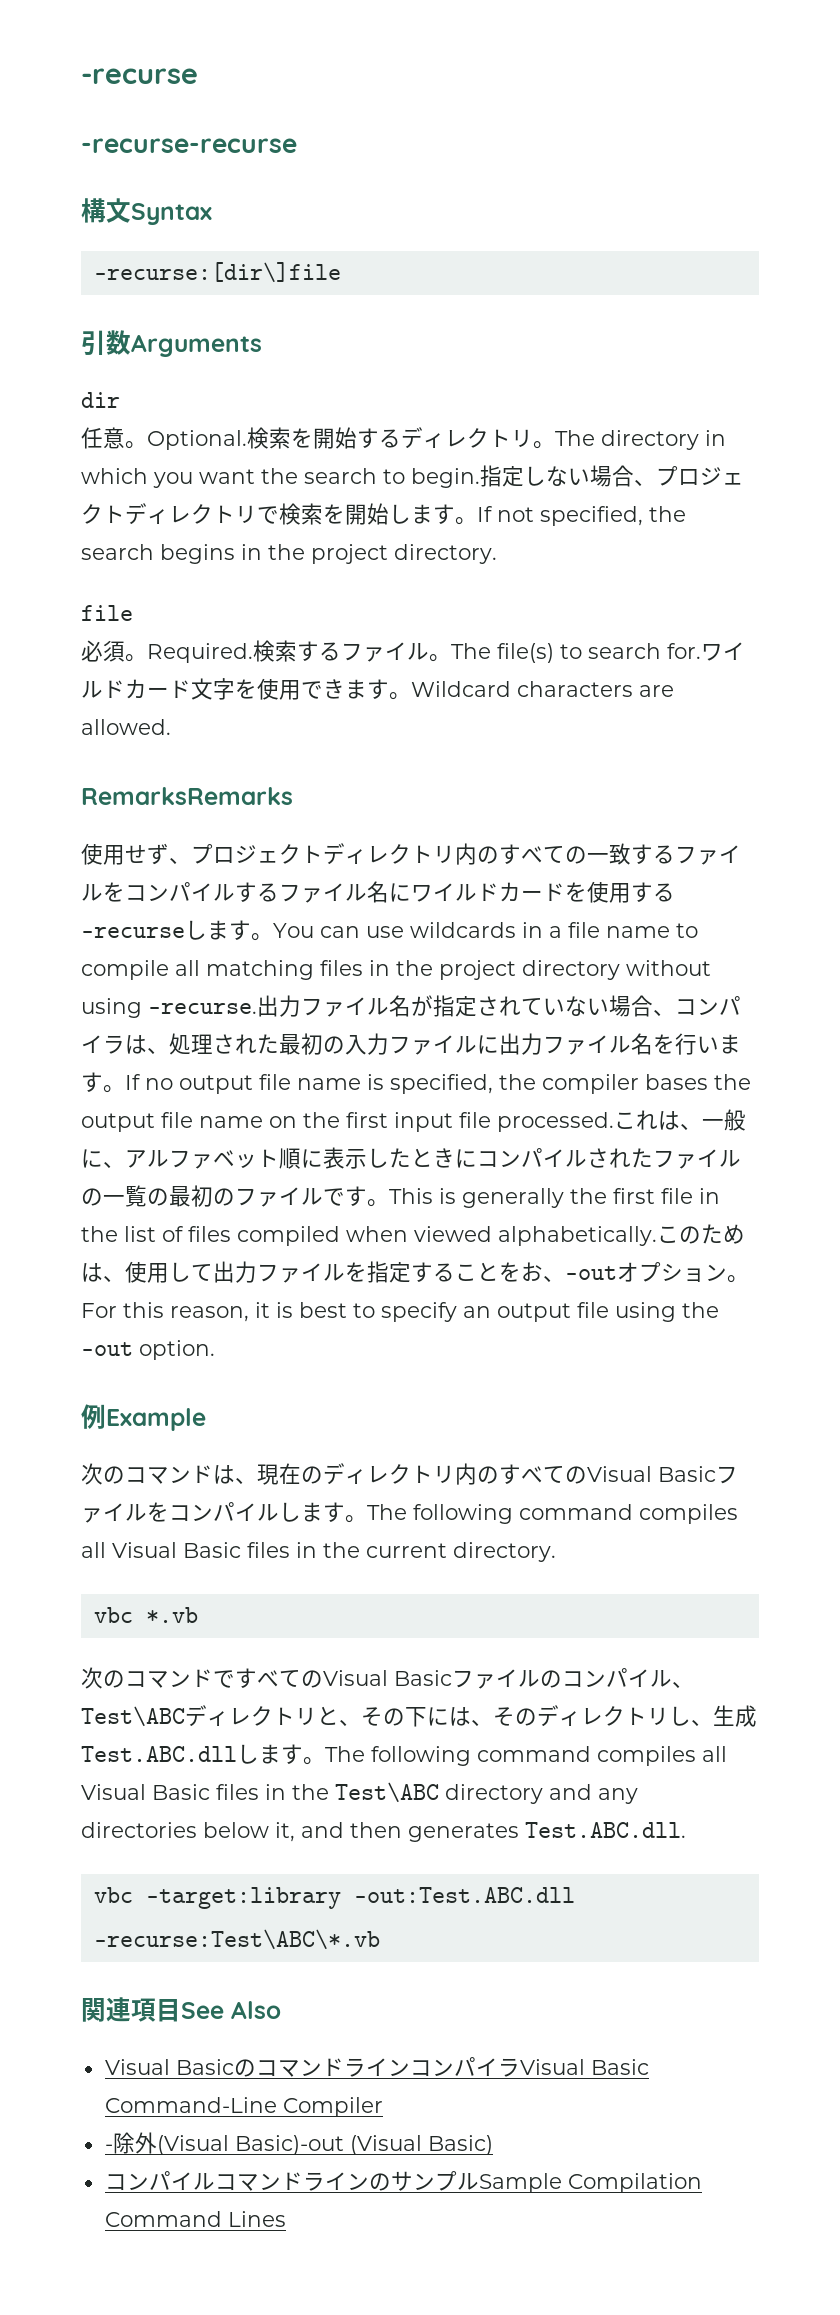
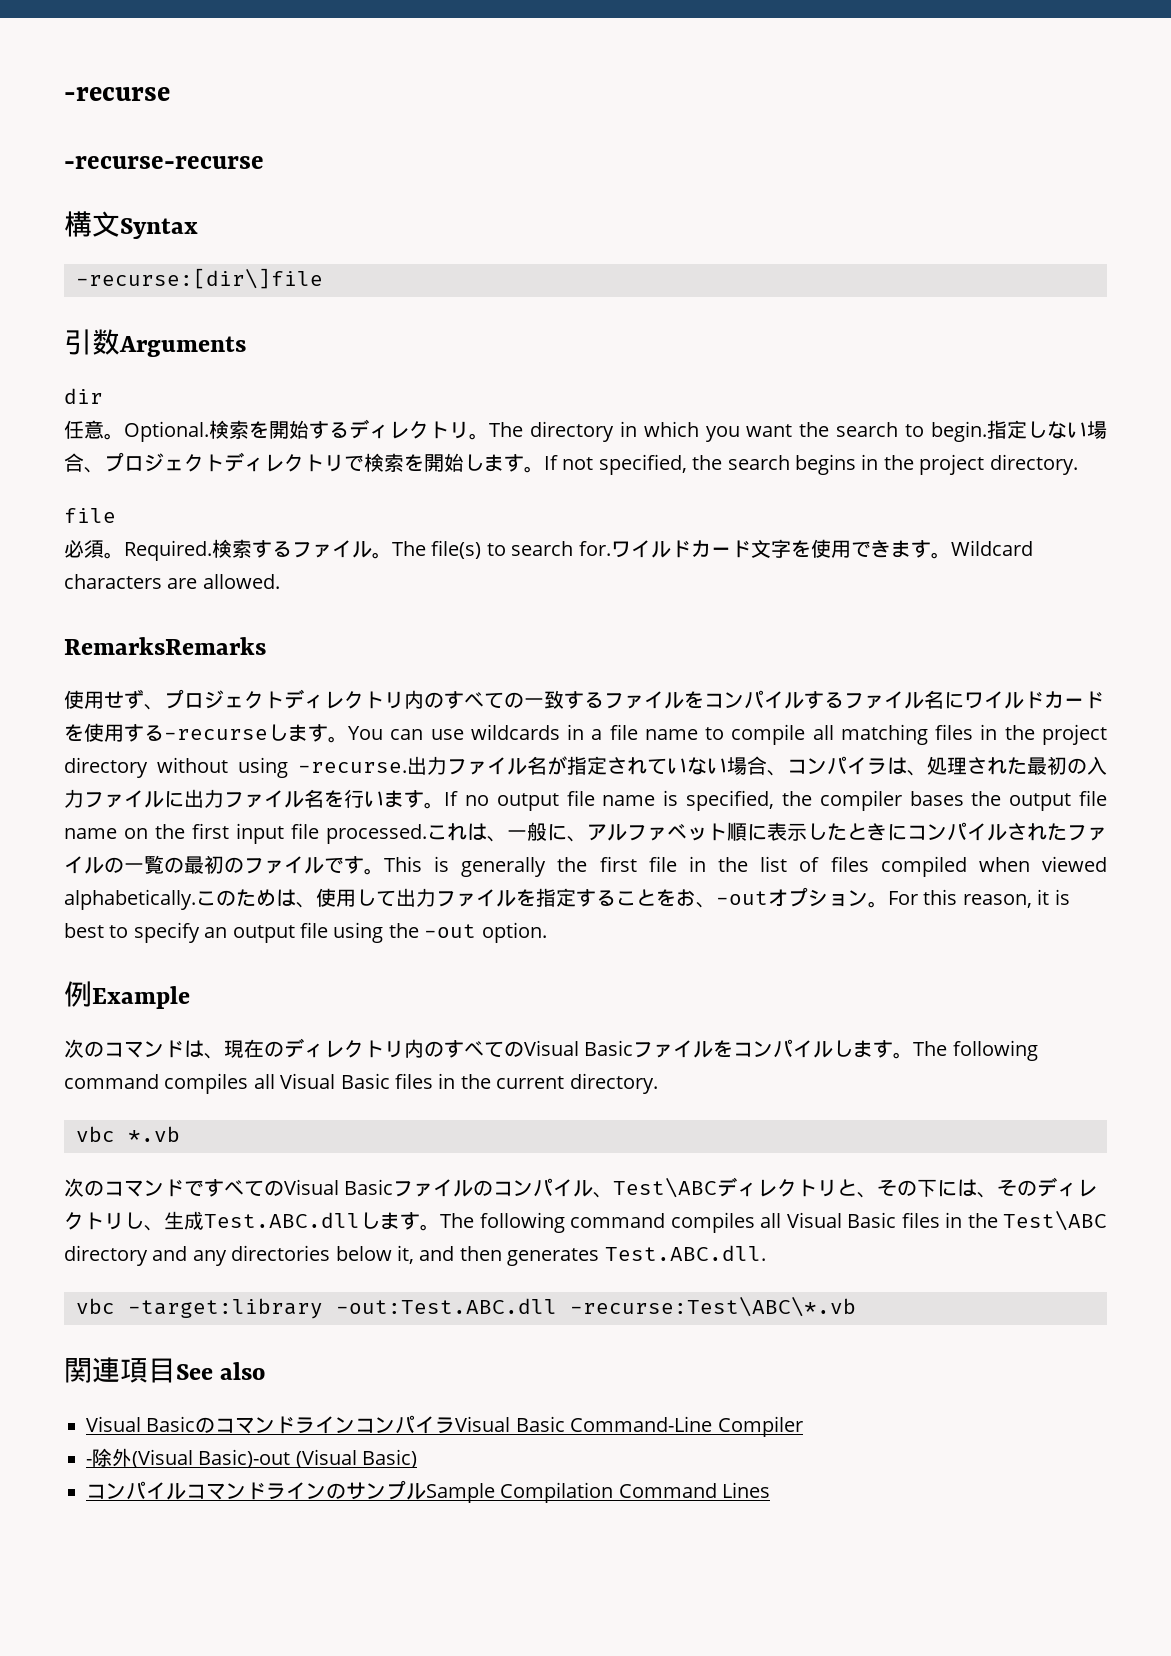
- 関連項目See Also
+ 関連項目See also

